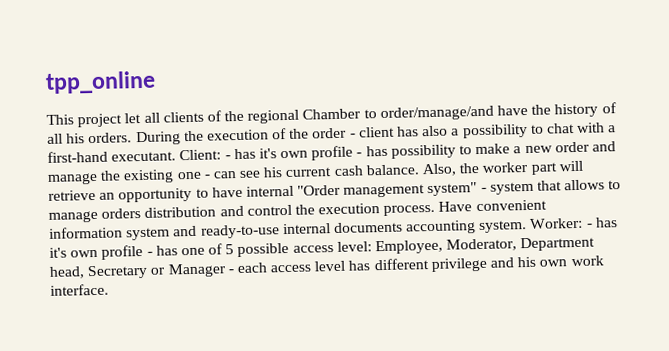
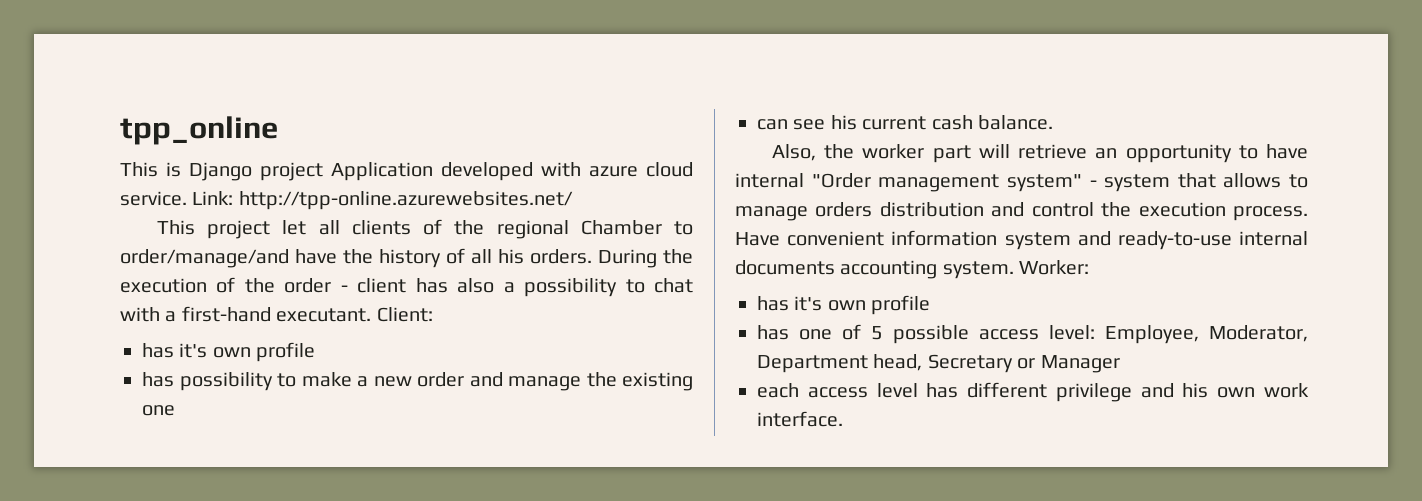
+ This is Django project Application developed with azure cloud service. Link: http://tpp-online.azurewebsites.net/
- Client: - has it's own profile - has possibility to make a new order and manage the existing one - can see his current cash balance. Also, the worker part will retrieve an opportunity to have internal "Order management system" - system that allows to manage orders distribution and control the execution process.
+ Client:
+ has it's own profile
+ has possibility to make a new order and manage the existing one
+ can see his current cash balance.
+ Also, the worker part will retrieve an opportunity to have internal "Order management system" - system that allows to manage orders distribution and control the execution process.
- Worker: - has it's own profile - has one of 5 possible access level: Employee, Moderator, Department head, Secretary or Manager - each access level has different privilege and his own work interface.
+ Worker:
+ has it's own profile
+ has one of 5 possible access level: Employee, Moderator, Department head, Secretary or Manager
+ each access level has different privilege and his own work interface.

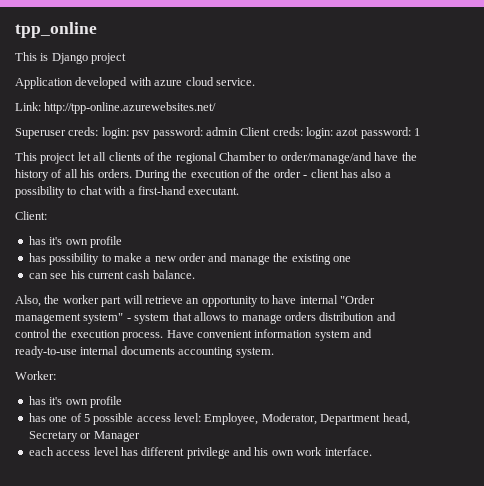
- This is Django project Application developed with azure cloud service. Link: http://tpp-online.azurewebsites.net/
+ This is Django project
+ Application developed with azure cloud service.
+ Link: http://tpp-online.azurewebsites.net/
+ Superuser creds: login: psv password: admin Client creds: login: azot password: 1
- During the execution of the order - client has also a possibility to chat with a first-hand executant. Client:
+ During the execution of the order - client has also a possibility to chat with a first-hand executant.
+ Client:
- Have convenient information system and ready-to-use internal documents accounting system. Worker:
+ Have convenient information system and ready-to-use internal documents accounting system.
+ Worker:

